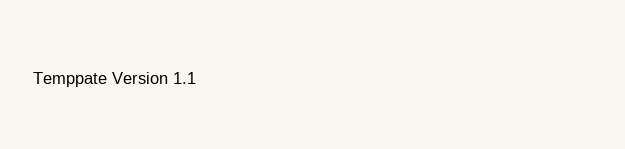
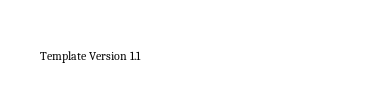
- Temppate Version 1.1
+ Template Version 1.1

